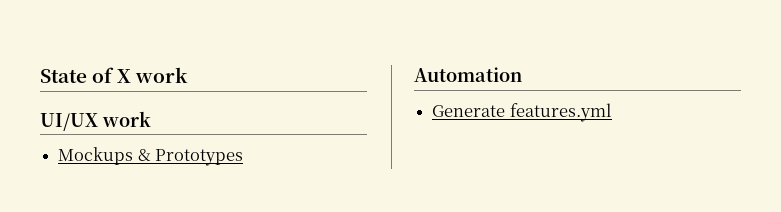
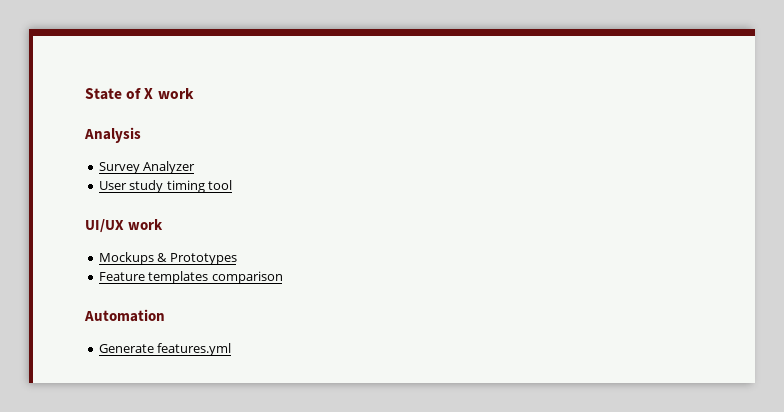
+ Analysis
+ Survey Analyzer
+ User study timing tool
+ Feature templates comparison

